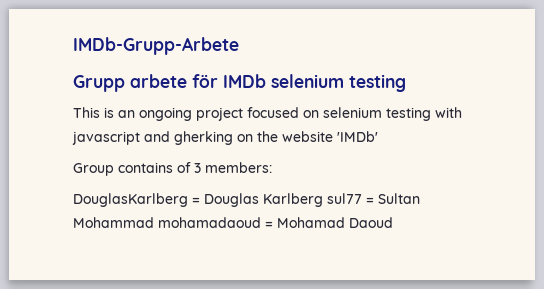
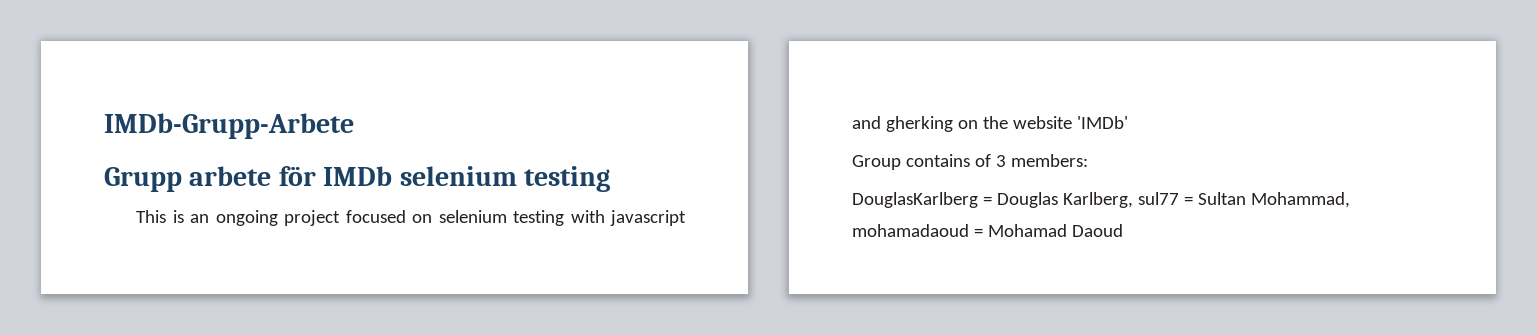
- DouglasKarlberg = Douglas Karlberg sul77 = Sultan Mohammad mohamadaoud = Mohamad Daoud
+ DouglasKarlberg = Douglas Karlberg, sul77 = Sultan Mohammad, mohamadaoud = Mohamad Daoud

